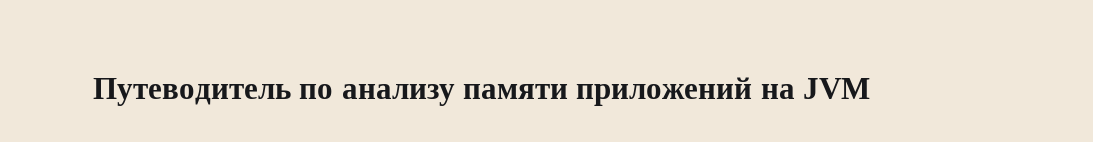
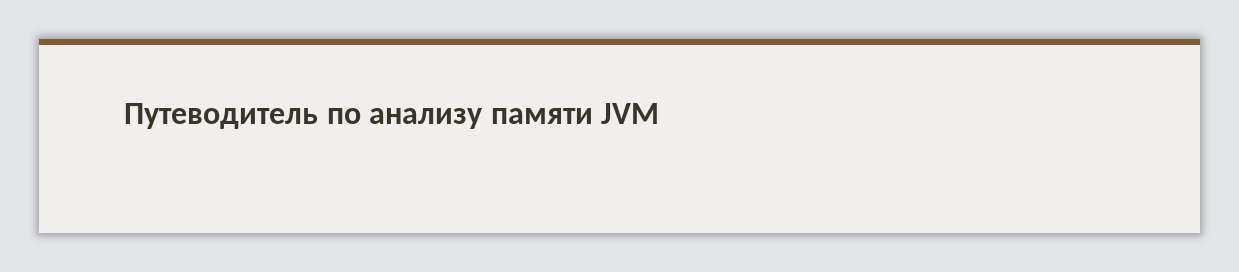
- Путеводитель по анализу памяти приложений на JVM
+ Путеводитель по анализу памяти JVM

